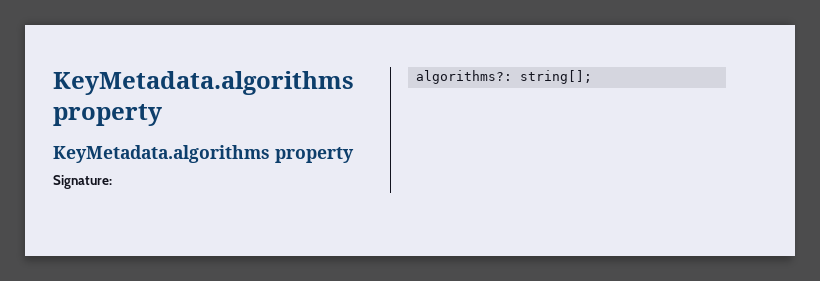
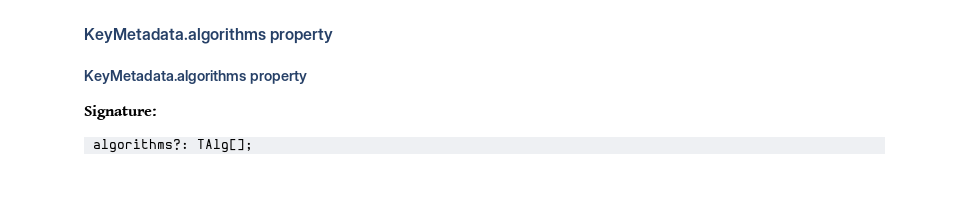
- algorithms?: string[];
+ algorithms?: TAlg[];

